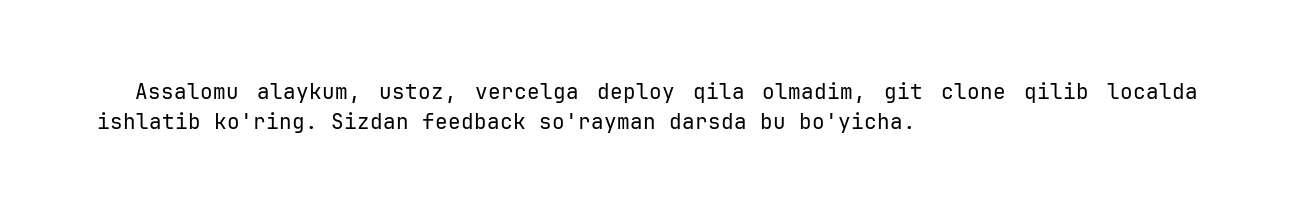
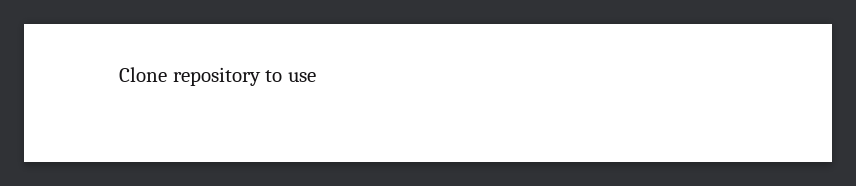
- Assalomu alaykum, ustoz, vercelga deploy qila olmadim, git clone qilib localda ishlatib ko'ring. Sizdan feedback so'rayman darsda bu bo'yicha.
+ Clone repository to use

